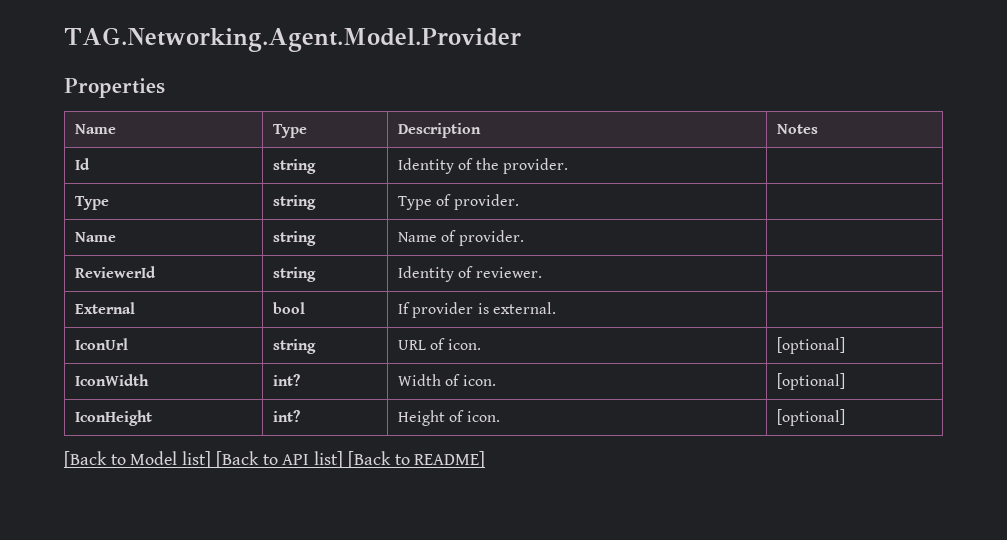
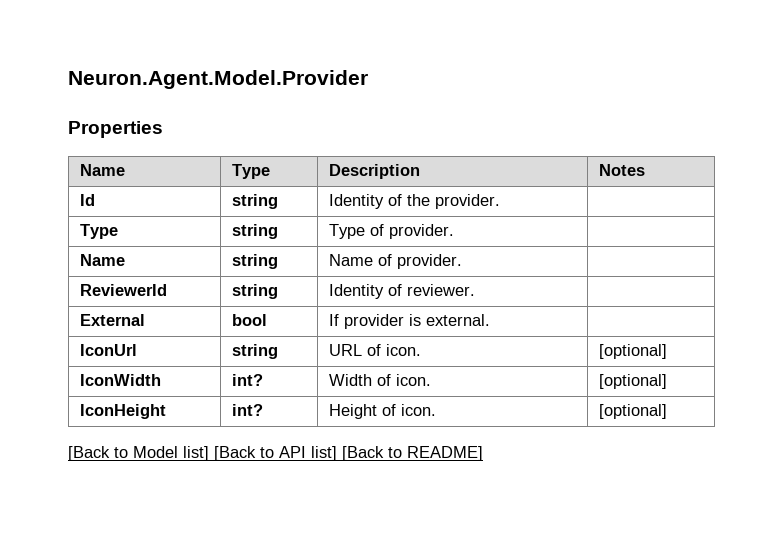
- TAG.Networking.Agent.Model.Provider
+ Neuron.Agent.Model.Provider

